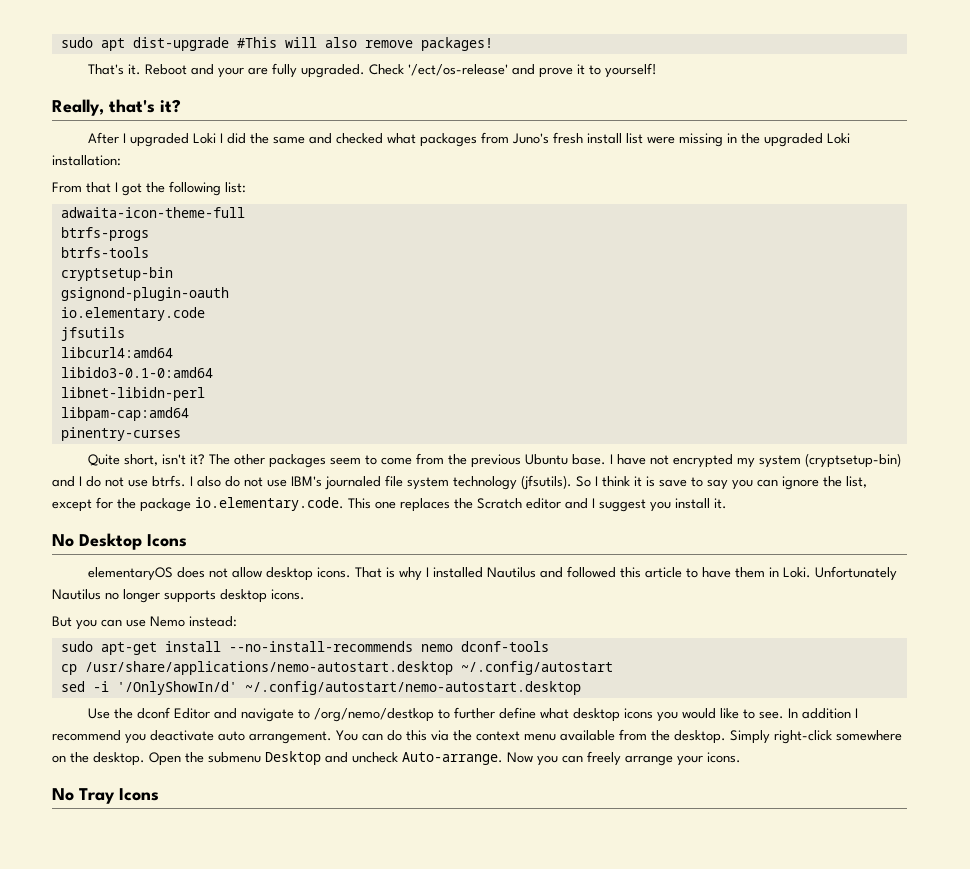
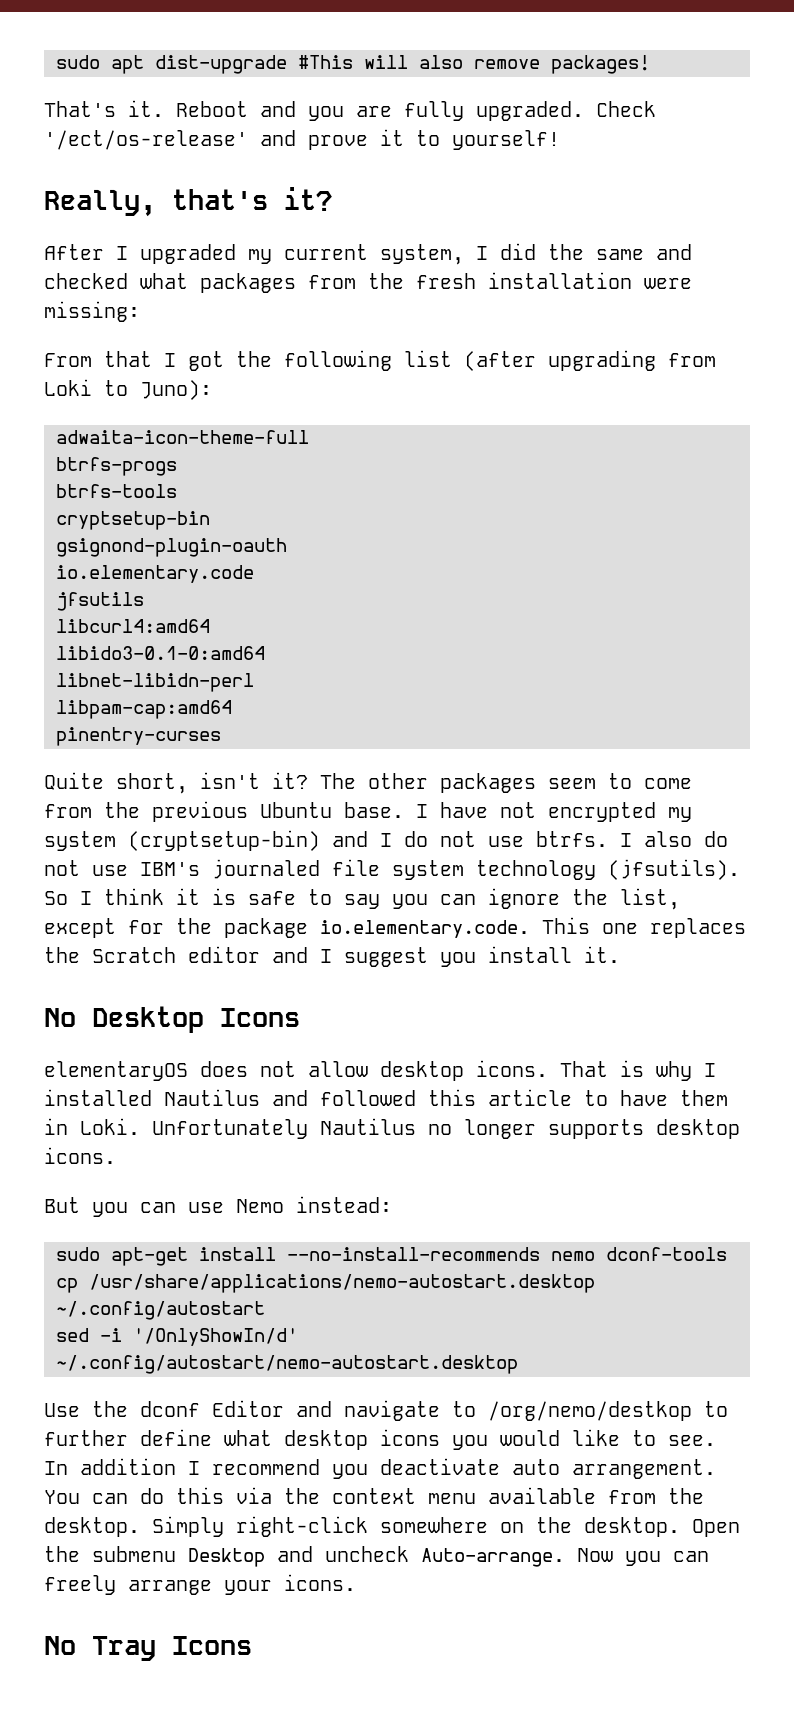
- Reboot and your are fully upgraded.
+ Reboot and you are fully upgraded.
- After I upgraded Loki I did the same and checked what packages from Juno's fresh install list were missing in the upgraded Loki installation:
+ After I upgraded my current system, I did the same and checked what packages from the fresh installation were missing:
- From that I got the following list:
+ From that I got the following list (after upgrading from Loki to Juno):
- So I think it is save to say you can ignore the list, except for the package io.elementary.code. This one replaces the Scratch editor and I suggest you install it.
+ So I think it is safe to say you can ignore the list, except for the package io.elementary.code. This one replaces the Scratch editor and I suggest you install it.

